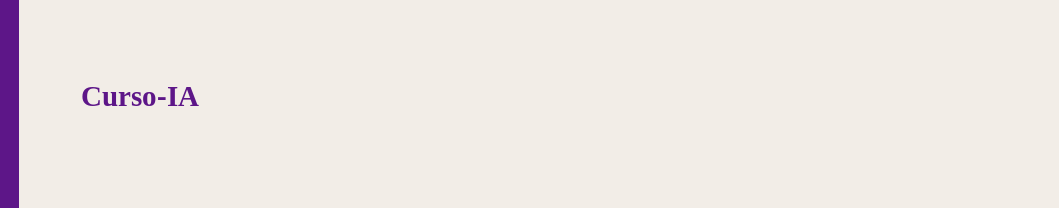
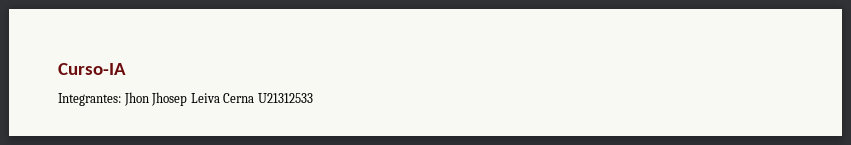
+ Integrantes: Jhon Jhosep Leiva Cerna U21312533

